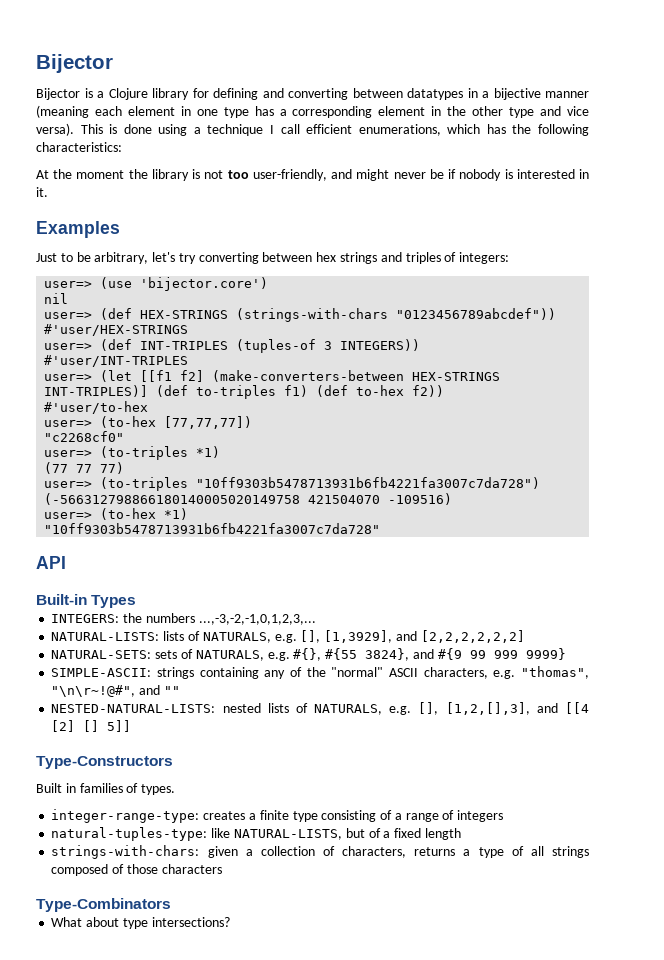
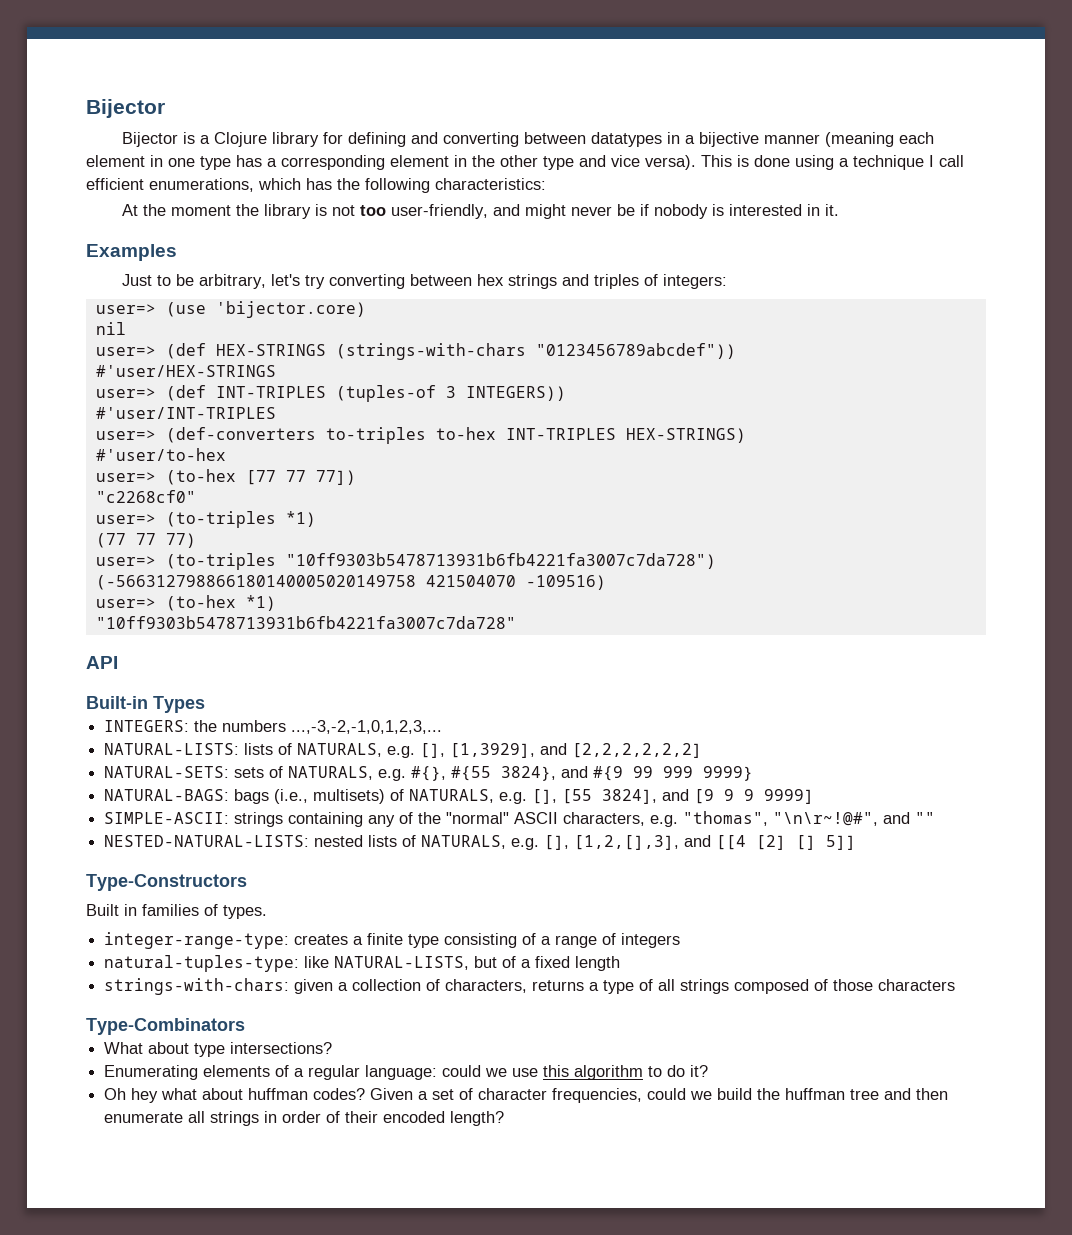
- user=> (use 'bijector.core')
+ user=> (use 'bijector.core)
- user=> (let [[f1 f2] (make-converters-between HEX-STRINGS INT-TRIPLES)] (def to-triples f1) (def to-hex f2))
+ user=> (def-converters to-triples to-hex INT-TRIPLES HEX-STRINGS)
- user=> (to-hex [77,77,77])
+ user=> (to-hex [77 77 77])
+ NATURAL-BAGS: bags (i.e., multisets) of NATURALS, e.g. [], [55 3824], and [9 9 9 9999]
+ Enumerating elements of a regular language: could we use this algorithm to do it?
+ Oh hey what about huffman codes? Given a set of character frequencies, could we build the huffman tree and then enumerate all strings in order of their encoded length?

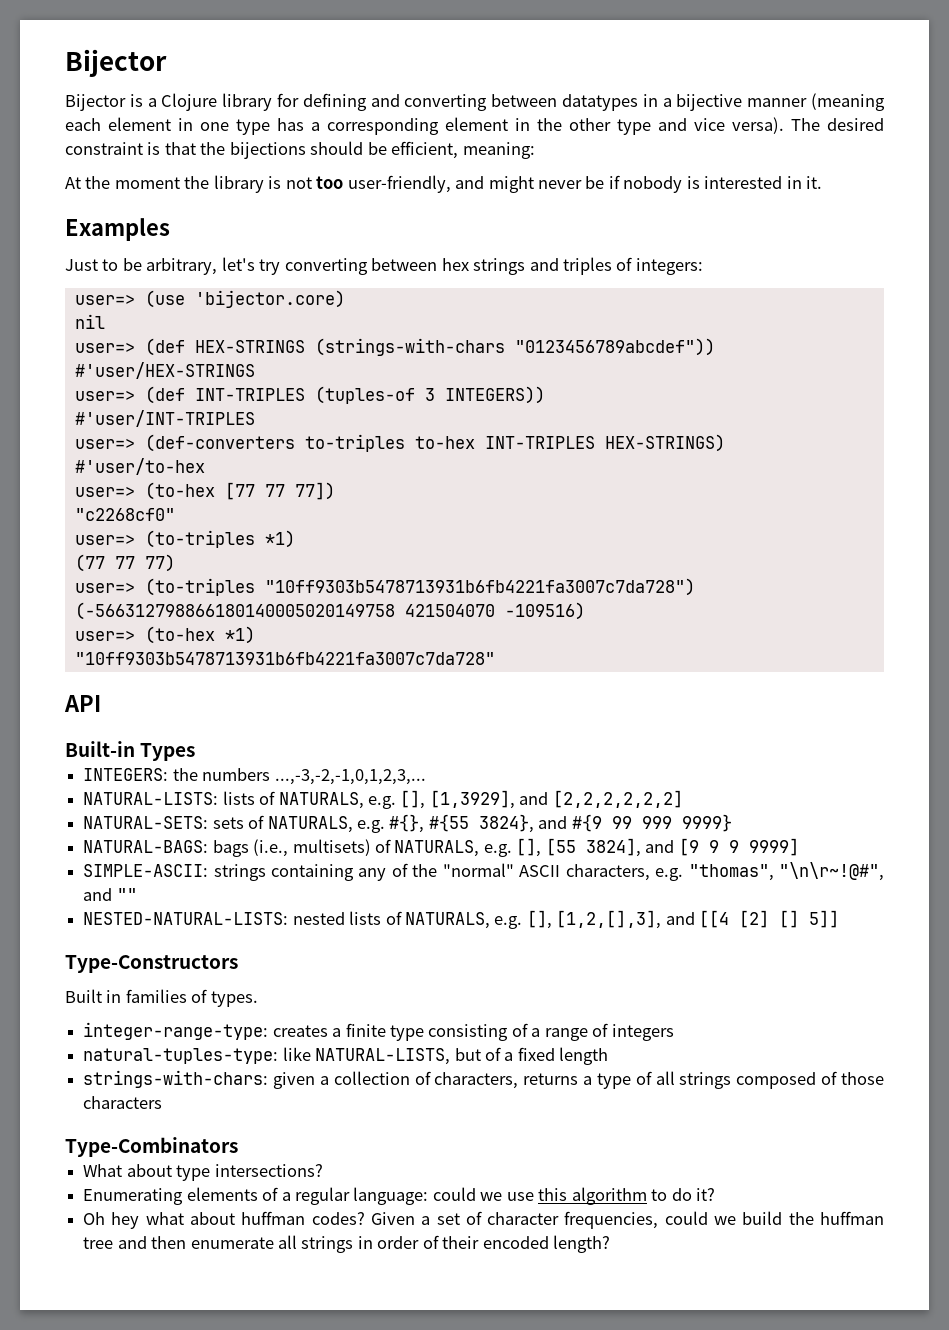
- This is done using a technique I call efficient enumerations, which has the following characteristics:
+ The desired constraint is that the bijections should be efficient, meaning:

